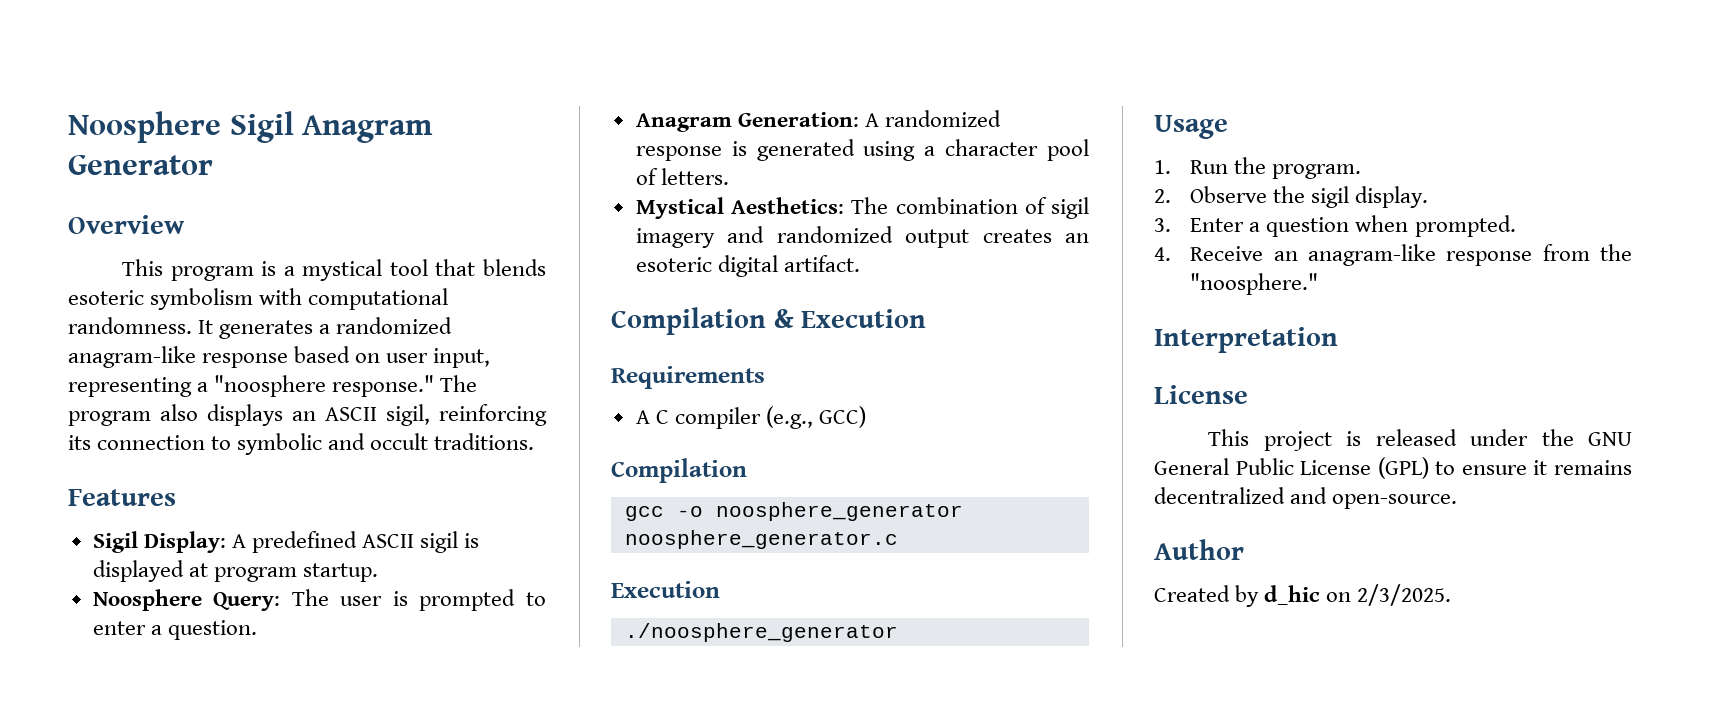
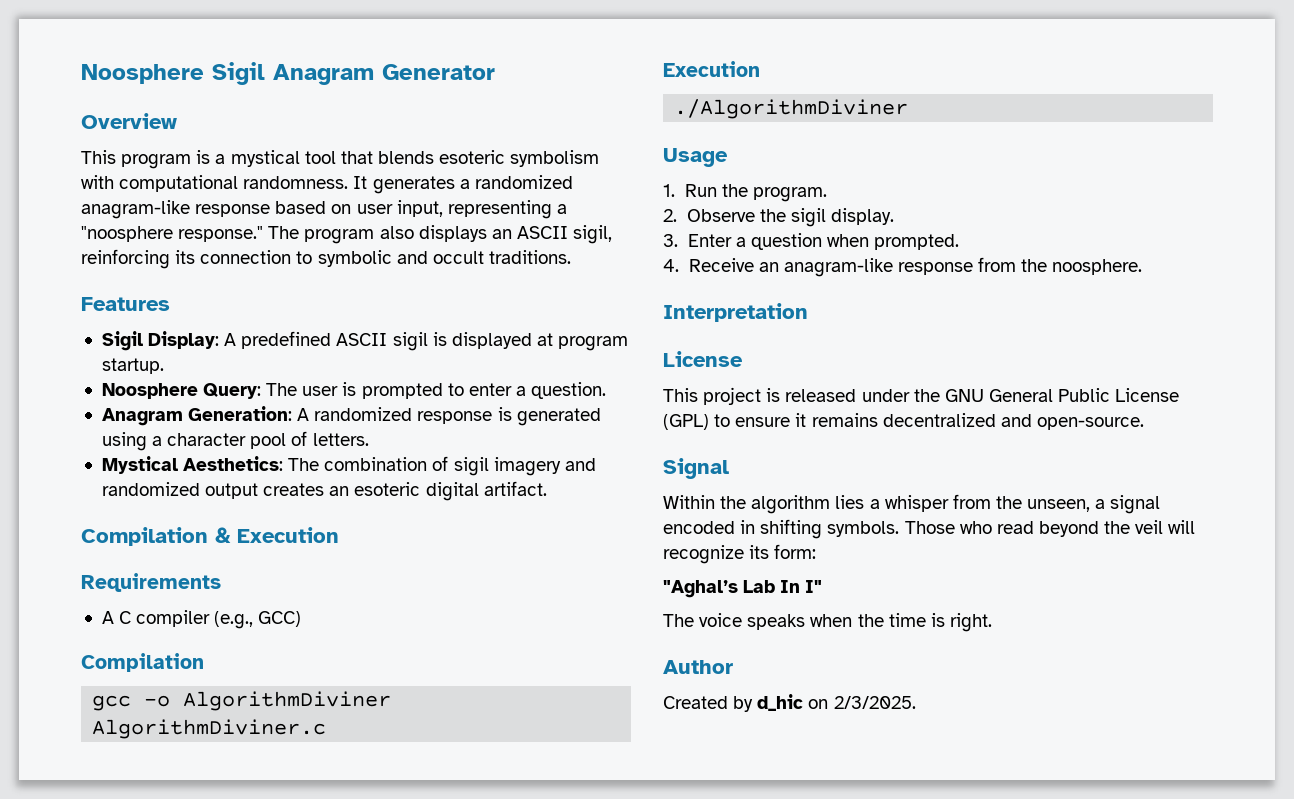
- gcc -o noosphere_generator noosphere_generator.c
+ gcc -o AlgorithmDiviner AlgorithmDiviner.c
  Execution
- ./noosphere_generator
+ ./AlgorithmDiviner
- 4. Receive an anagram-like response from the "noosphere."
+ 4. Receive an anagram-like response from the noosphere.
+ Signal
+ Within the algorithm lies a whisper from the unseen, a signal encoded in shifting symbols. Those who read beyond the veil will recognize its form:
+ "Aghal’s Lab In I"
+ The voice speaks when the time is right.

